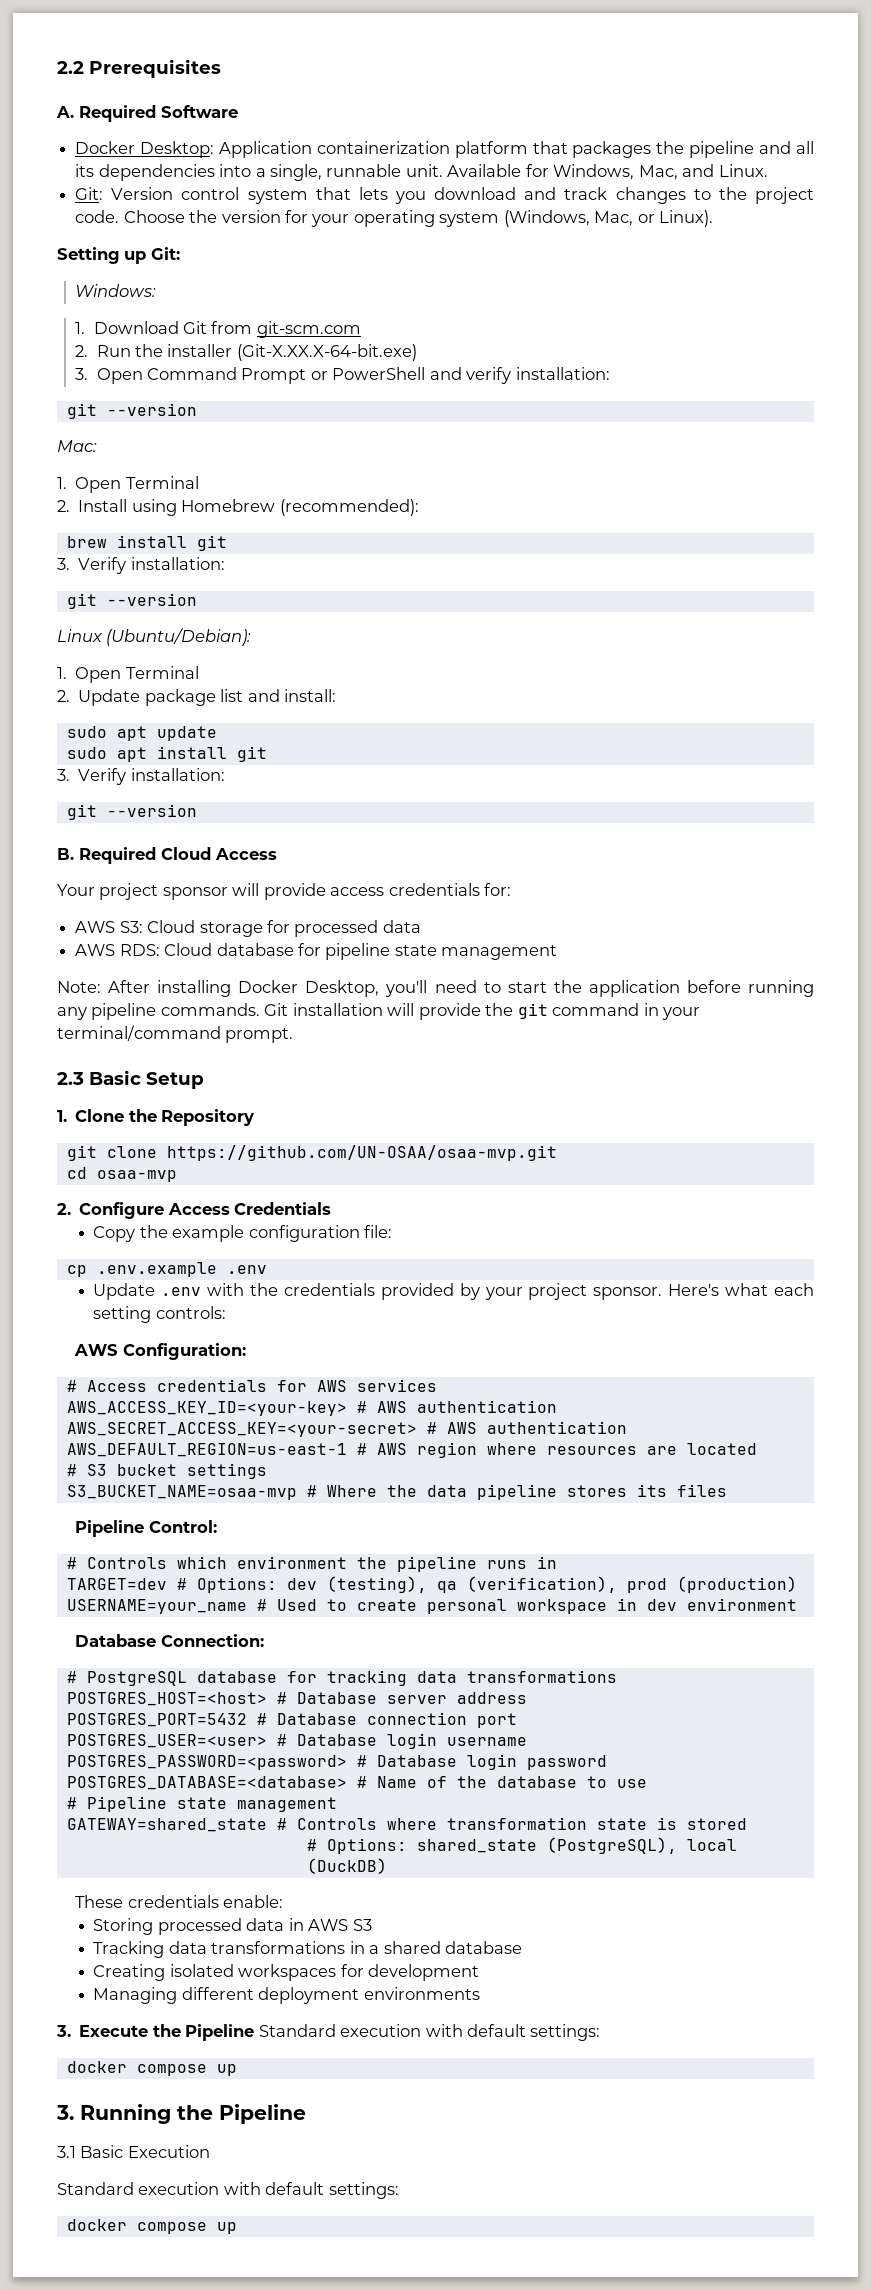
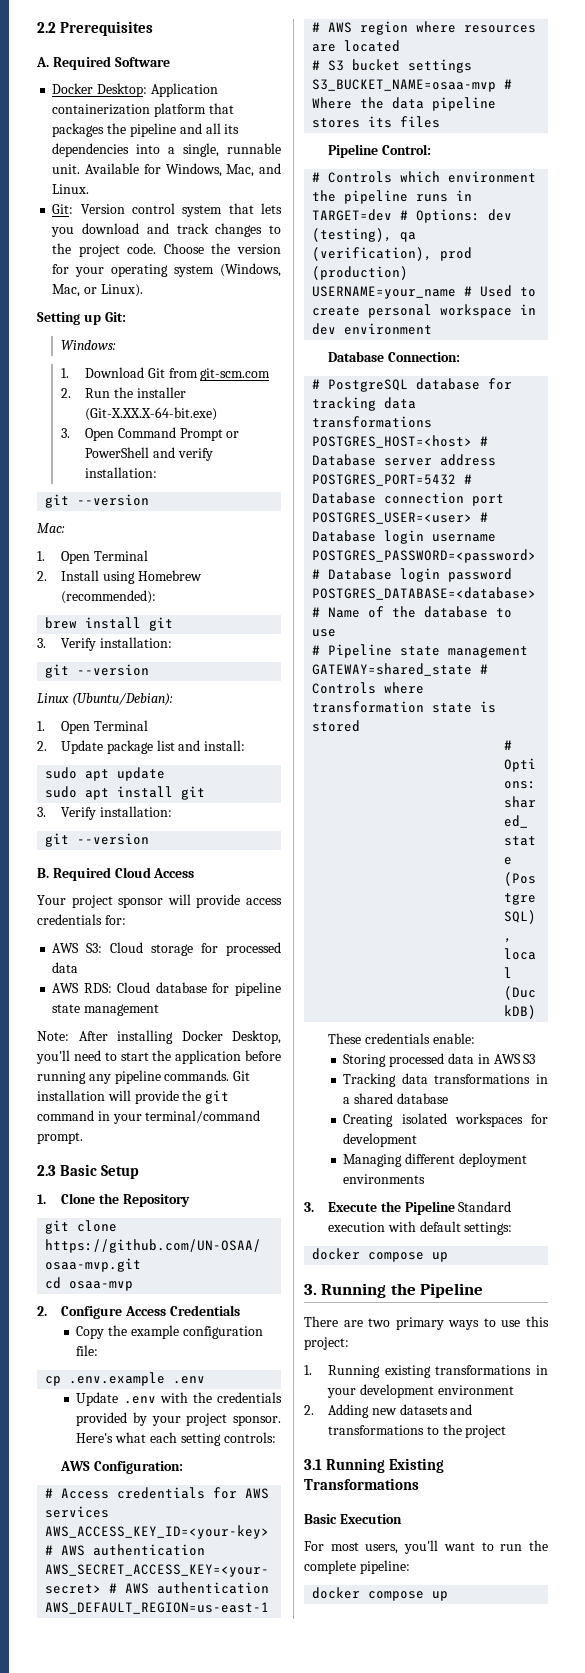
- 3.1 Basic Execution
- Standard execution with default settings:
+ There are two primary ways to use this project:
+ 1. Running existing transformations in your development environment
+ 2. Adding new datasets and transformations to the project
+ 3.1 Running Existing Transformations
+ Basic Execution
+ For most users, you'll want to run the complete pipeline:

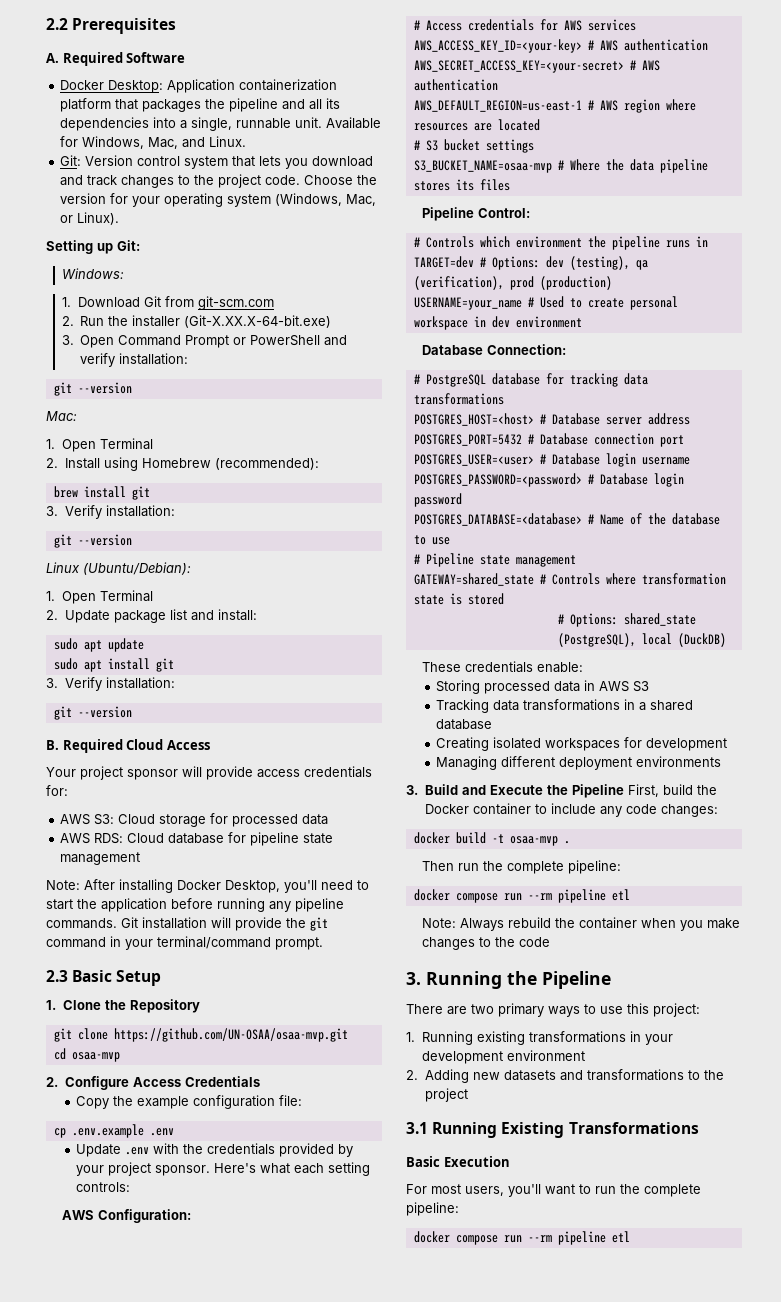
- 3. Execute the Pipeline Standard execution with default settings:
- docker compose up
+ 3. Build and Execute the Pipeline First, build the Docker container to include any code changes:
+ docker build -t osaa-mvp .
+ Then run the complete pipeline:
+ docker compose run --rm pipeline etl
+ Note: Always rebuild the container when you make changes to the code
  For most users, you'll want to run the complete pipeline:
- docker compose up
+ docker compose run --rm pipeline etl

